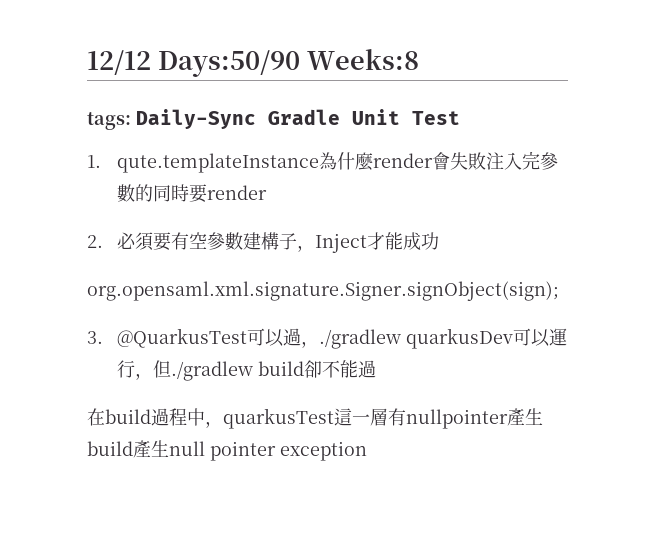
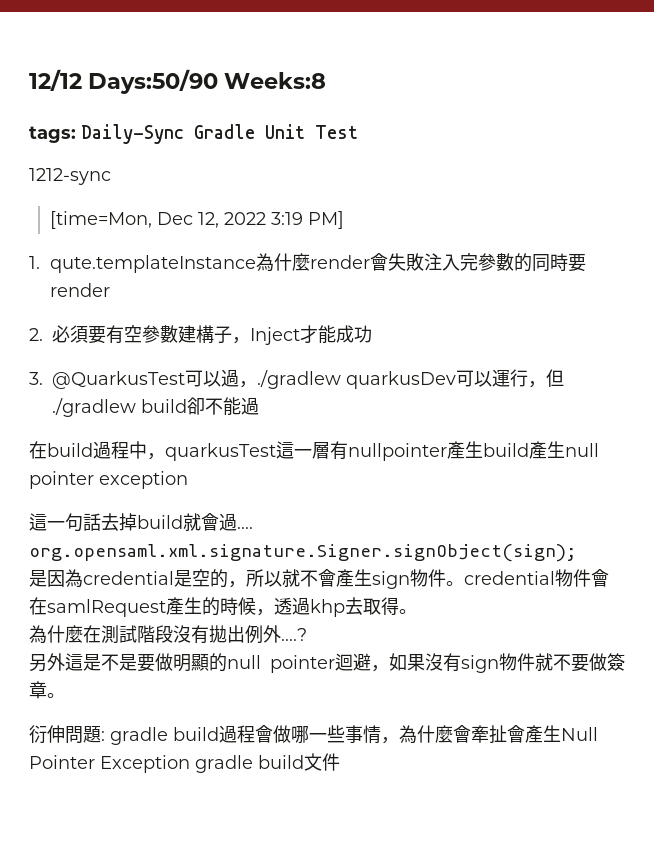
+ 1212-sync
+ [time=Mon, Dec 12, 2022 3:19 PM]
- org.opensaml.xml.signature.Signer.signObject(sign);
+ 這一句話去掉build就會過.... org.opensaml.xml.signature.Signer.signObject(sign);
+ 是因為credential是空的，所以就不會產生sign物件。credential物件會在samlRequest產生的時候，透過khp去取得。
+ 為什麼在測試階段沒有拋出例外....?
+ 另外這是不是要做明顯的null pointer迴避，如果沒有sign物件就不要做簽章。
+ 衍伸問題: gradle build過程會做哪一些事情，為什麼會牽扯會產生Null Pointer Exception gradle build文件

